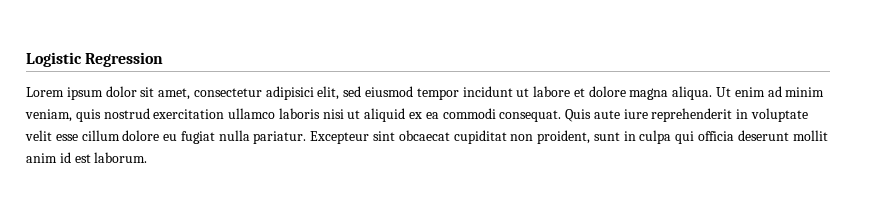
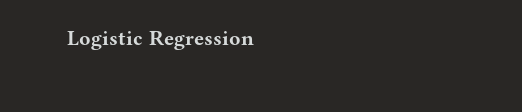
- Lorem ipsum dolor sit amet, consectetur adipisici elit, sed eiusmod tempor incidunt ut labore et dolore magna aliqua. Ut enim ad minim veniam, quis nostrud exercitation ullamco laboris nisi ut aliquid ex ea commodi consequat. Quis aute iure reprehenderit in voluptate velit esse cillum dolore eu fugiat nulla pariatur. Excepteur sint obcaecat cupiditat non proident, sunt in culpa qui officia deserunt mollit anim id est laborum.

